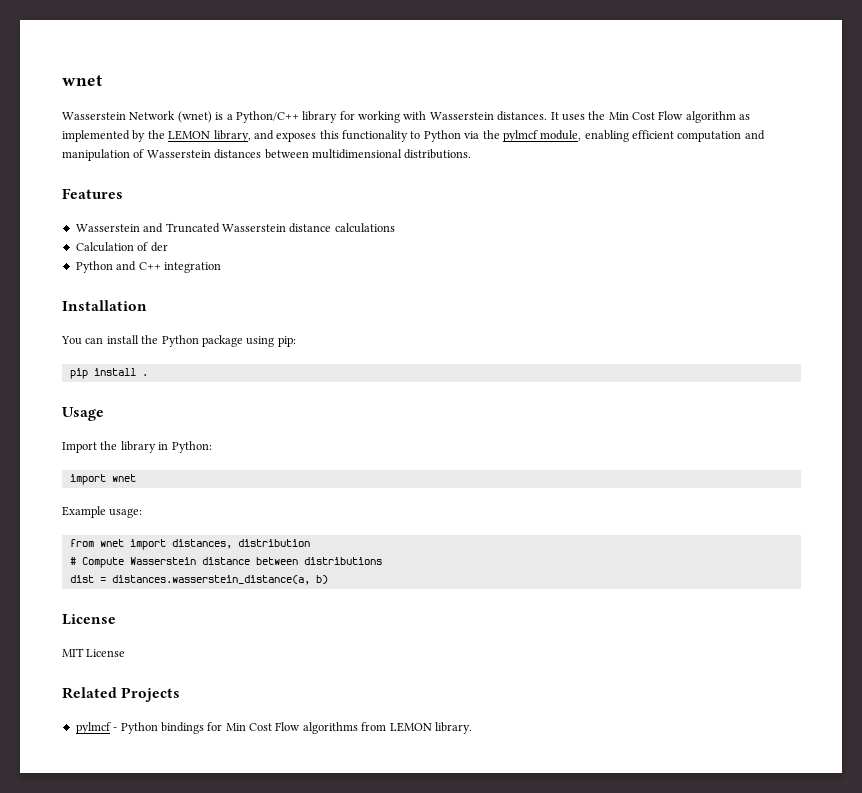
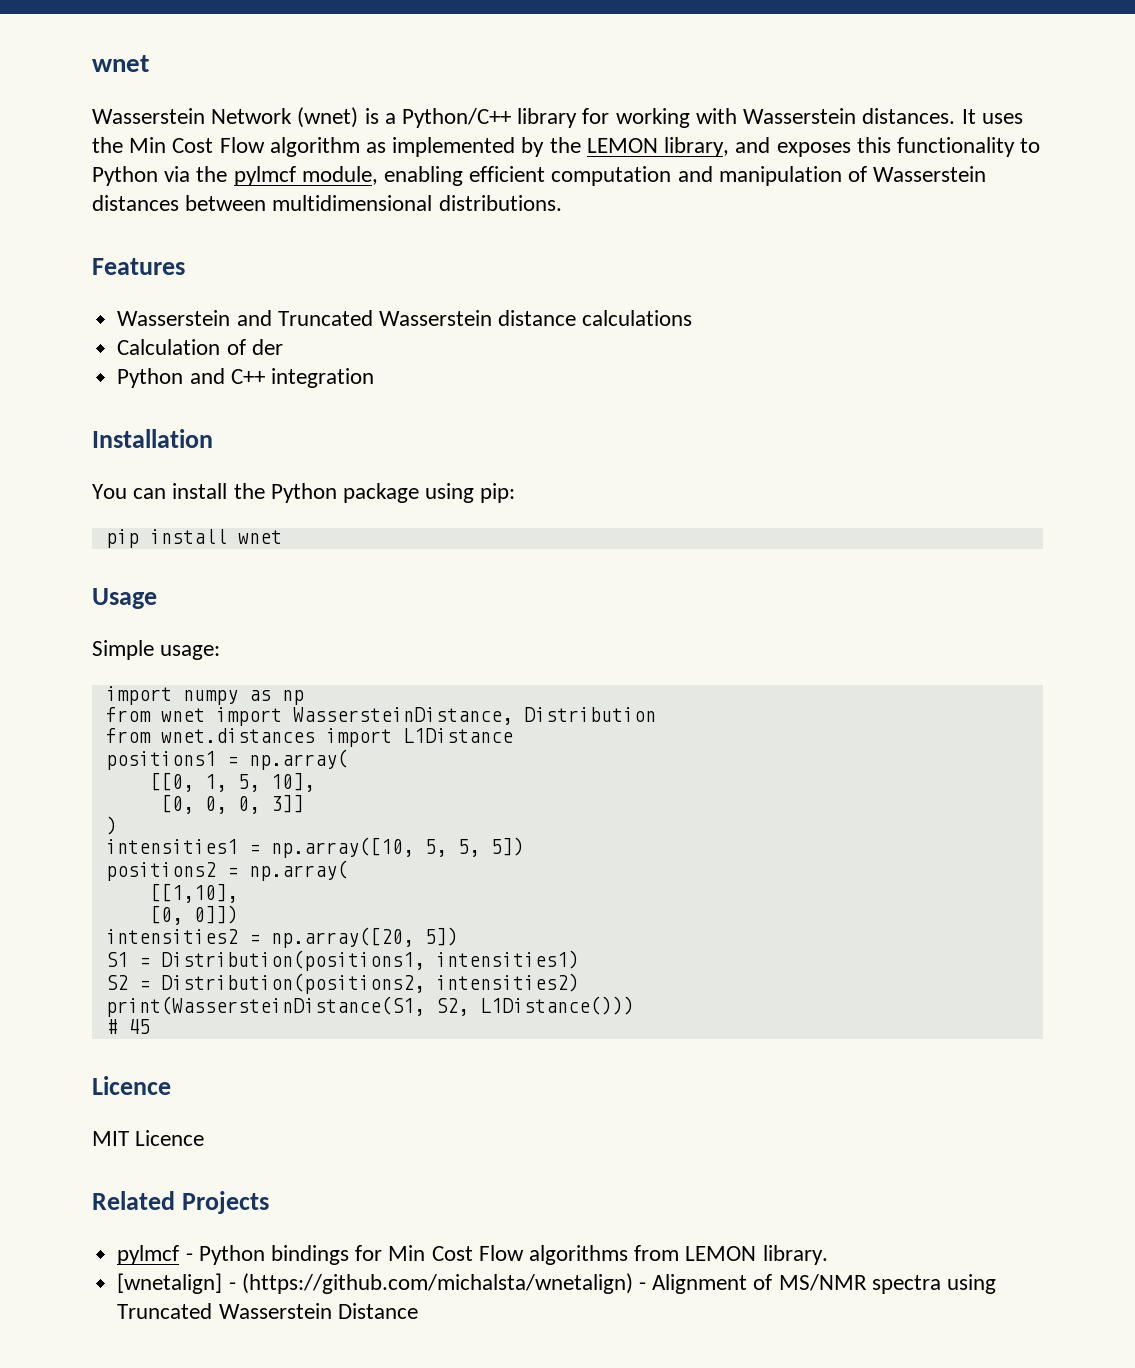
- pip install .
+ pip install wnet
- Import the library in Python:
- import wnet
- Example usage:
- from wnet import distances, distribution
- # Compute Wasserstein distance between distributions
- dist = distances.wasserstein_distance(a, b)
- License
+ Simple usage:
+ import numpy as np
+ from wnet import WassersteinDistance, Distribution
+ from wnet.distances import L1Distance
+ positions1 = np.array(
+ [[0, 1, 5, 10],
+ [0, 0, 0, 3]]
+ )
+ intensities1 = np.array([10, 5, 5, 5])
+ positions2 = np.array(
+ [[1,10],
+ [0, 0]])
+ intensities2 = np.array([20, 5])
+ S1 = Distribution(positions1, intensities1)
+ S2 = Distribution(positions2, intensities2)
+ print(WassersteinDistance(S1, S2, L1Distance()))
+ # 45
+ Licence
- MIT License
+ MIT Licence
+ [wnetalign] - (https://github.com/michalsta/wnetalign) - Alignment of MS/NMR spectra using Truncated Wasserstein Distance

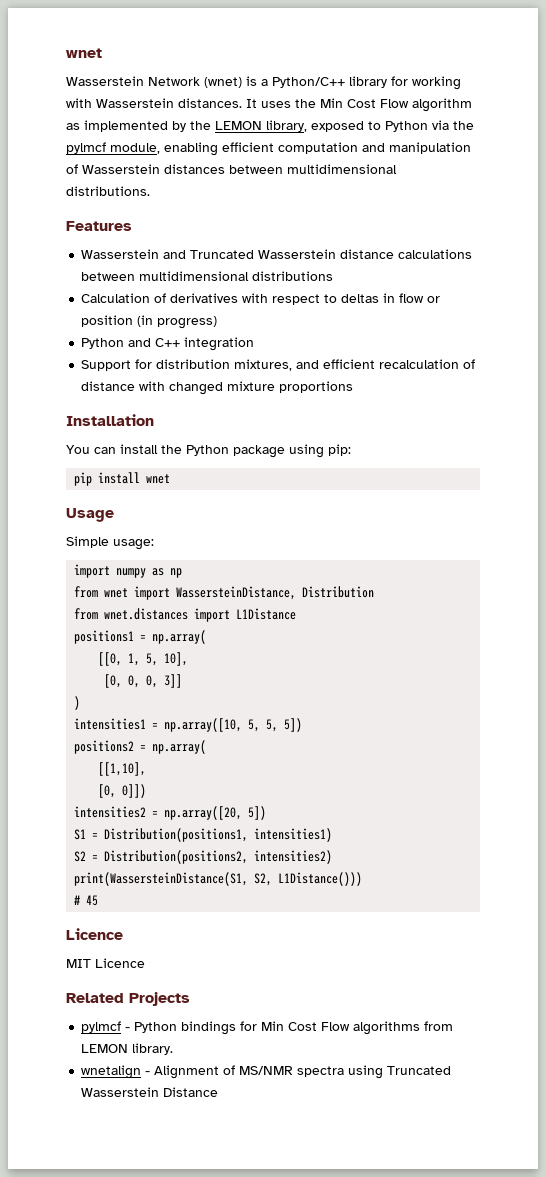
- It uses the Min Cost Flow algorithm as implemented by the LEMON library, and exposes this functionality to Python via the pylmcf module, enabling efficient computation and manipulation of Wasserstein distances between multidimensional distributions.
+ It uses the Min Cost Flow algorithm as implemented by the LEMON library, exposed to Python via the pylmcf module, enabling efficient computation and manipulation of Wasserstein distances between multidimensional distributions.
- Wasserstein and Truncated Wasserstein distance calculations
+ Wasserstein and Truncated Wasserstein distance calculations between multidimensional distributions
- Calculation of der
+ Calculation of derivatives with respect to deltas in flow or position (in progress)
  Python and C++ integration
+ Support for distribution mixtures, and efficient recalculation of distance with changed mixture proportions
- [wnetalign] - (https://github.com/michalsta/wnetalign) - Alignment of MS/NMR spectra using Truncated Wasserstein Distance
+ wnetalign - Alignment of MS/NMR spectra using Truncated Wasserstein Distance

